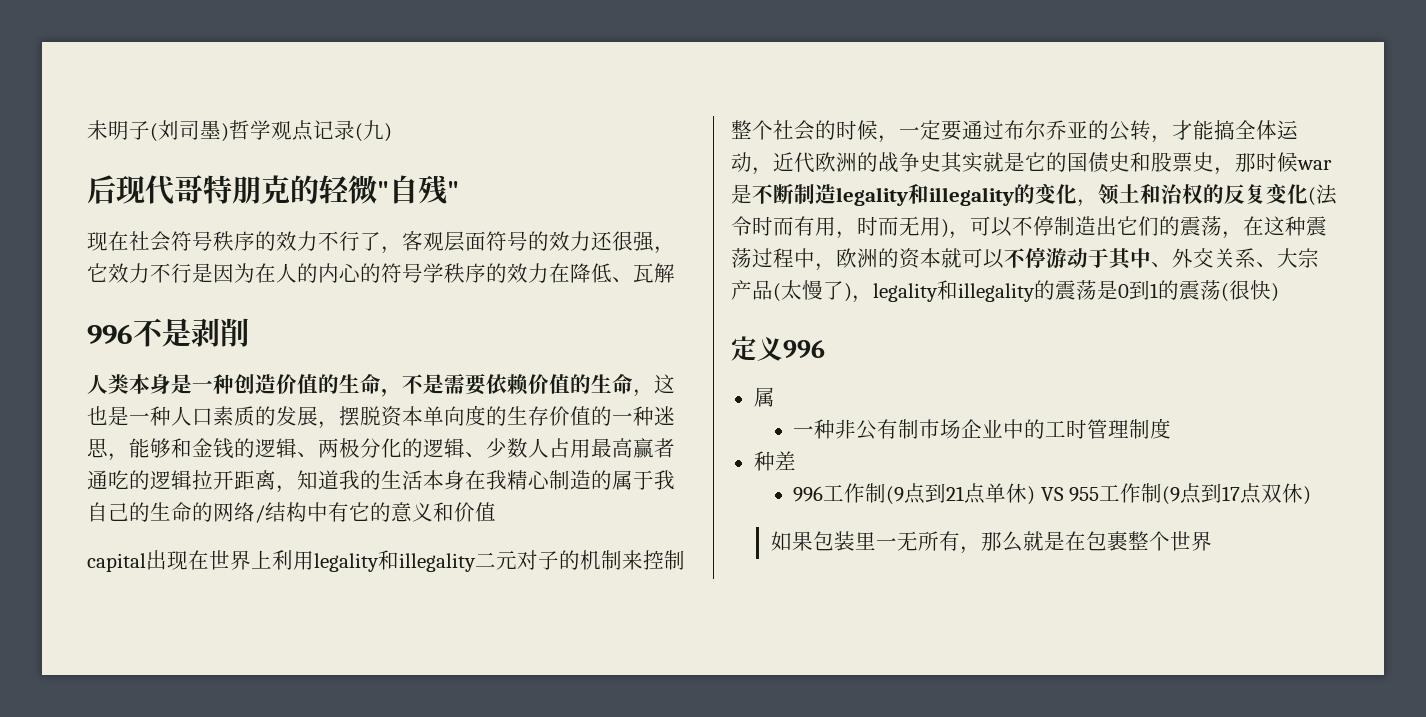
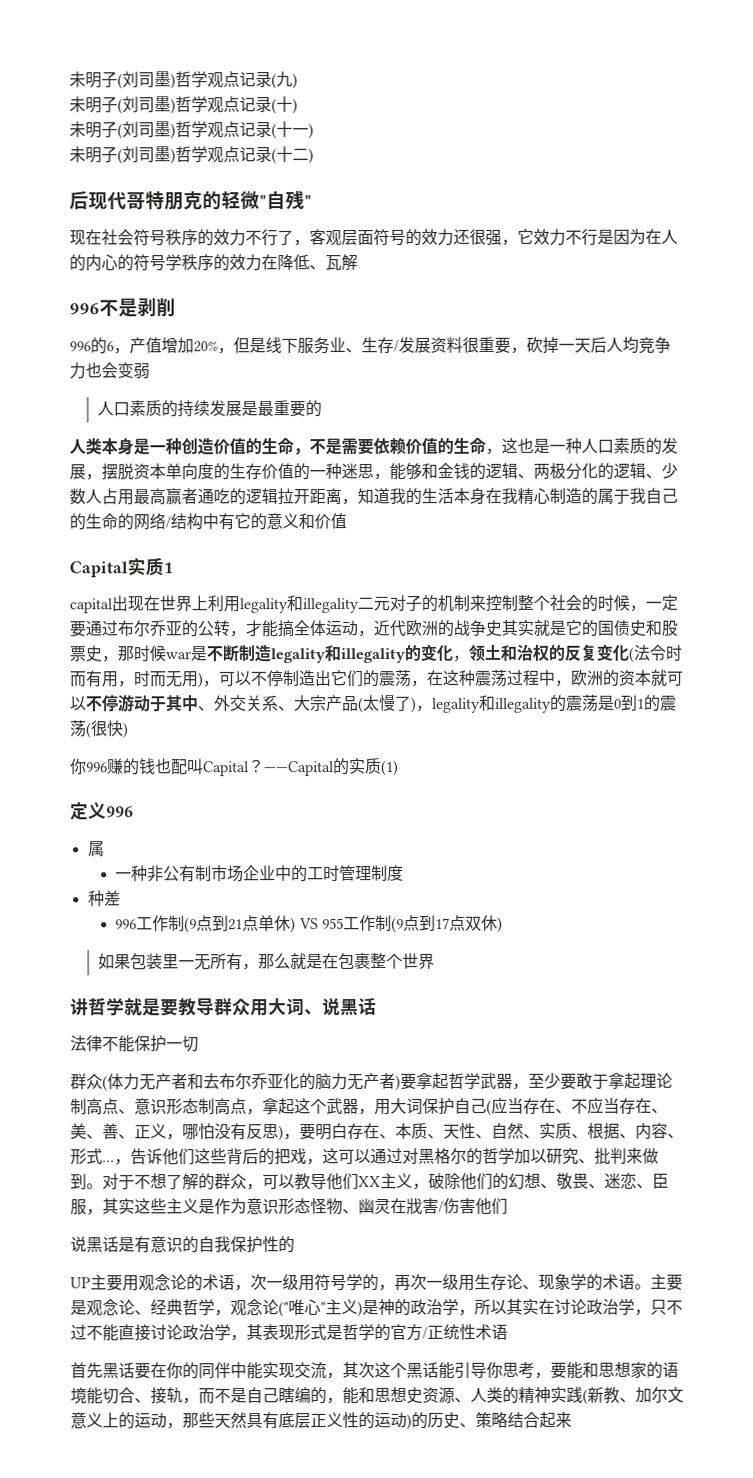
+ 未明子(刘司墨)哲学观点记录(十)
+ 未明子(刘司墨)哲学观点记录(十一)
+ 未明子(刘司墨)哲学观点记录(十二)
+ 996的6，产值增加20%，但是线下服务业、生存/发展资料很重要，砍掉一天后人均竞争力也会变弱
+ 人口素质的持续发展是最重要的
+ Capital实质1
+ 你996赚的钱也配叫Capital？——Capital的实质(1)
+ 讲哲学就是要教导群众用大词、说黑话
+ 法律不能保护一切
+ 群众(体力无产者和去布尔乔亚化的脑力无产者)要拿起哲学武器，至少要敢于拿起理论制高点、意识形态制高点，拿起这个武器，用大词保护自己(应当存在、不应当存在、美、善、正义，哪怕没有反思)，要明白存在、本质、天性、自然、实质、根据、内容、形式...，告诉他们这些背后的把戏，这可以通过对黑格尔的哲学加以研究、批判来做到。对于不想了解的群众，可以教导他们XX主义，破除他们的幻想、敬畏、迷恋、臣服，其实这些主义是作为意识形态怪物、幽灵在戕害/伤害他们
+ 说黑话是有意识的自我保护性的
+ UP主要用观念论的术语，次一级用符号学的，再次一级用生存论、现象学的术语。主要是观念论、经典哲学，观念论("唯心"主义)是神的政治学，所以其实在讨论政治学，只不过不能直接讨论政治学，其表现形式是哲学的官方/正统性术语
+ 首先黑话要在你的同伴中能实现交流，其次这个黑话能引导你思考，要能和思想家的语境能切合、接轨，而不是自己瞎编的，能和思想史资源、人类的精神实践(新教、加尔文意义上的运动，那些天然具有底层正义性的运动)的历史、策略结合起来

